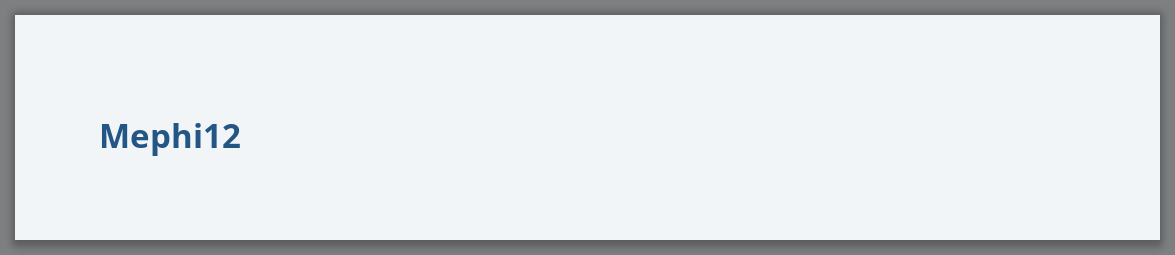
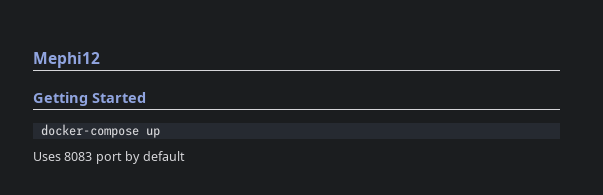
+ Getting Started
+ docker-compose up
+ Uses 8083 port by default

